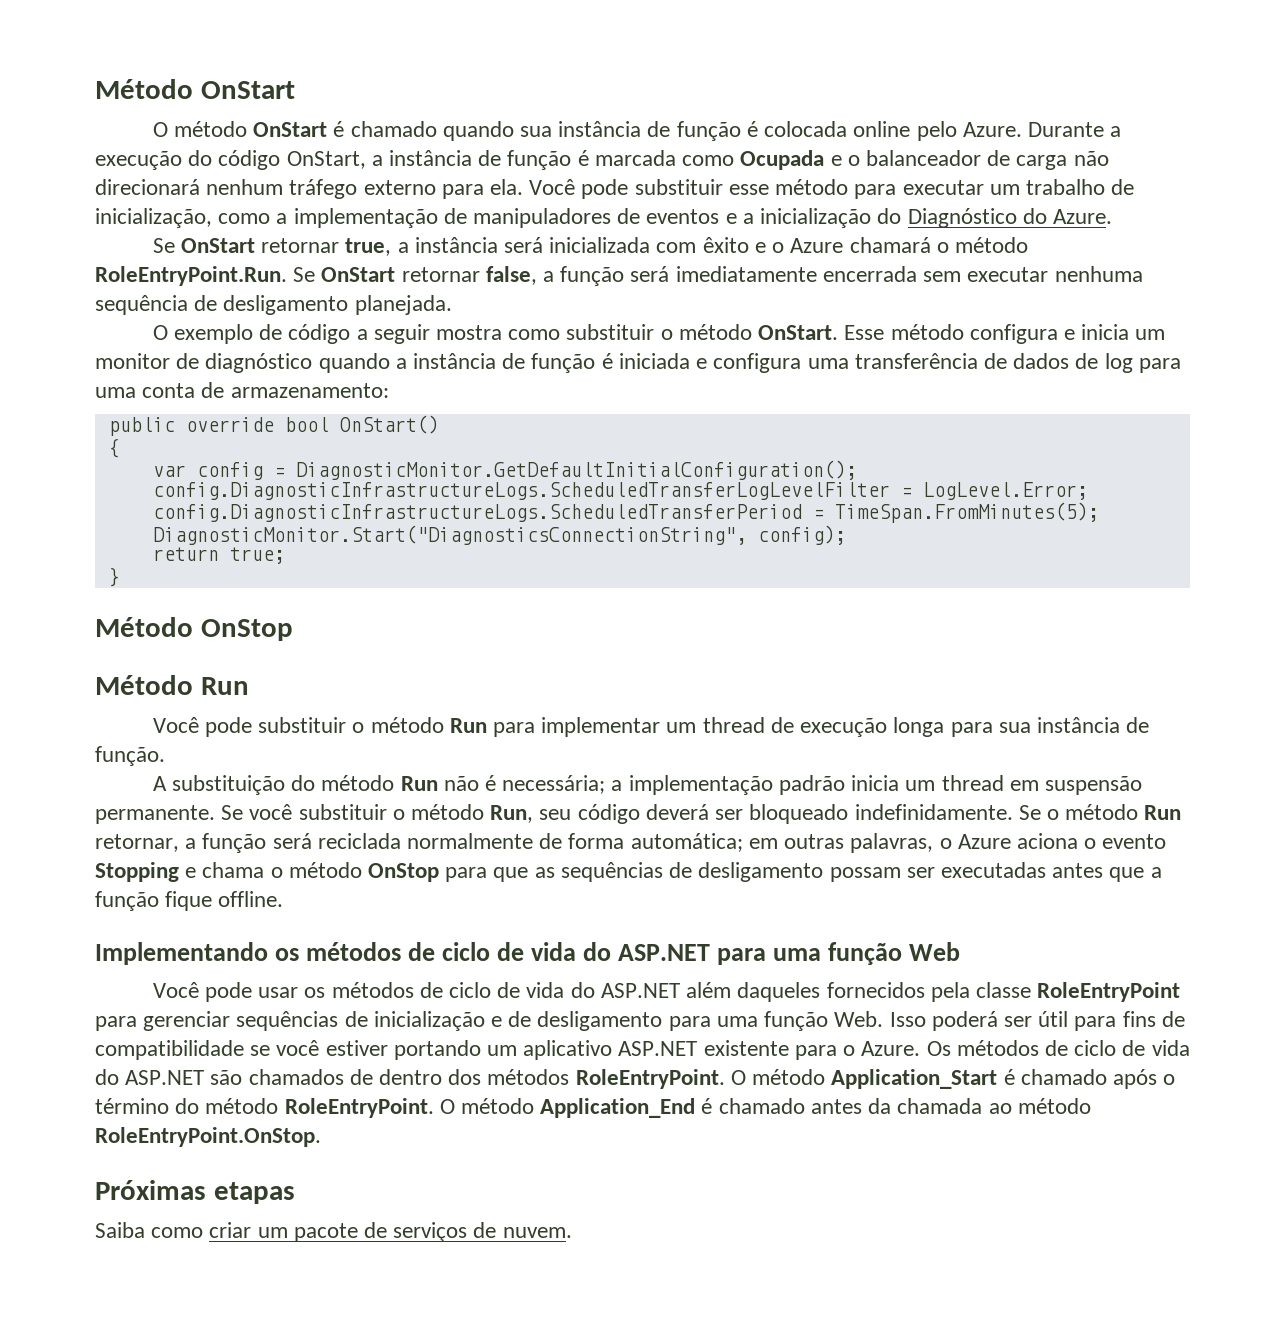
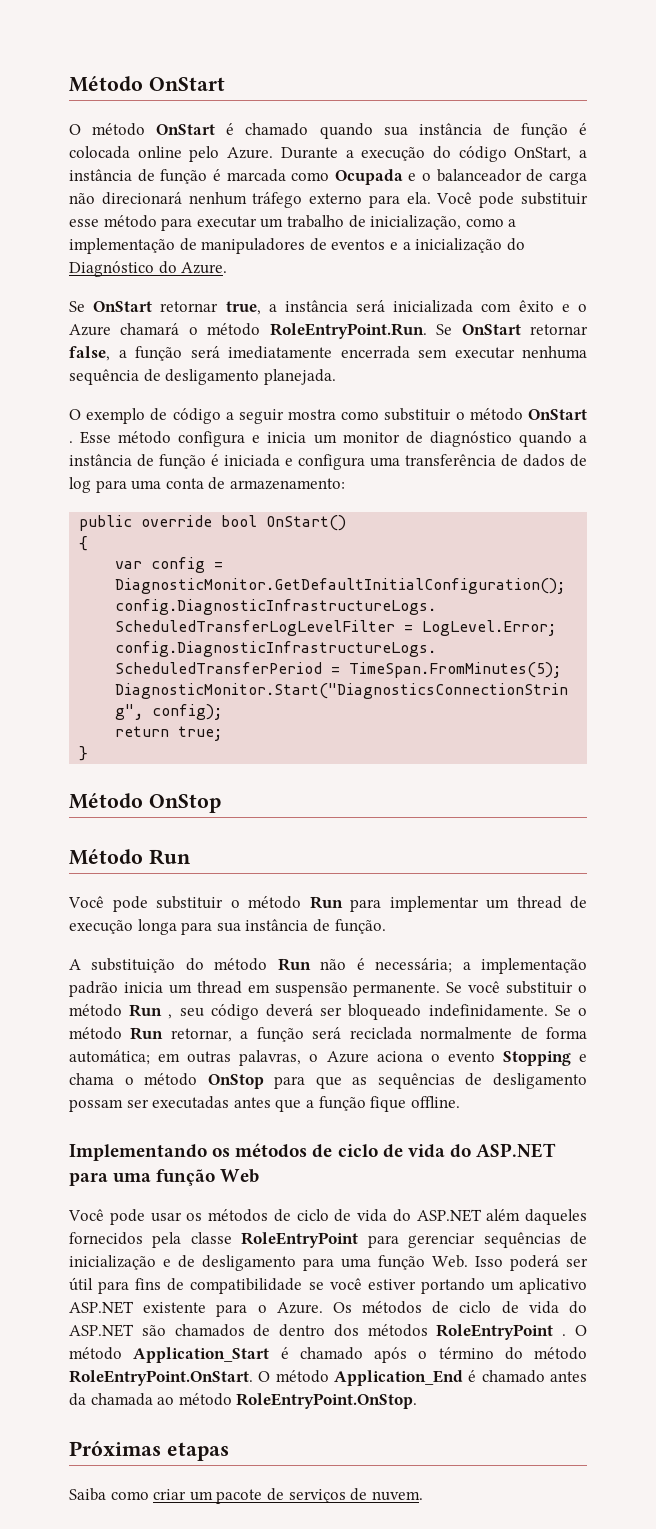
- O exemplo de código a seguir mostra como substituir o método OnStart.
+ O exemplo de código a seguir mostra como substituir o método OnStart .
- Se você substituir o método Run, seu código deverá ser bloqueado indefinidamente.
+ Se você substituir o método Run , seu código deverá ser bloqueado indefinidamente.
- Os métodos de ciclo de vida do ASP.NET são chamados de dentro dos métodos RoleEntryPoint.
+ Os métodos de ciclo de vida do ASP.NET são chamados de dentro dos métodos RoleEntryPoint .
- O método Application_Start é chamado após o término do método RoleEntryPoint. O método Application_End é chamado antes da chamada ao método RoleEntryPoint.OnStop.
+ O método Application_Start é chamado após o término do método RoleEntryPoint.OnStart. O método Application_End é chamado antes da chamada ao método RoleEntryPoint.OnStop.

